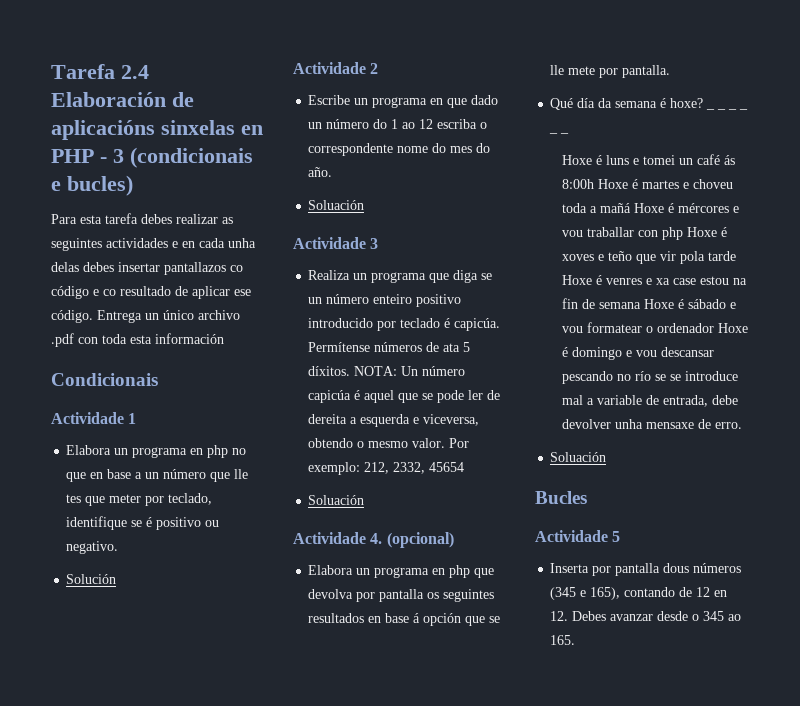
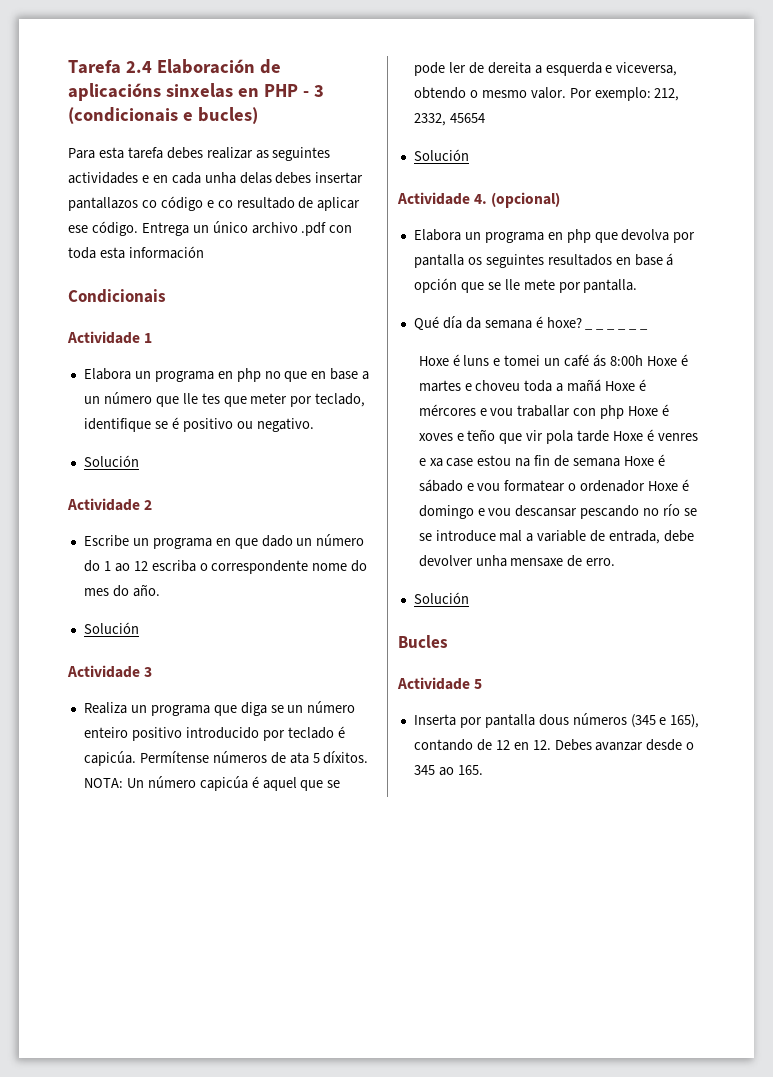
  Escribe un programa en que dado un número do 1 ao 12 escriba o correspondente nome do mes do año.
- Soluación
+ Solución
  Por exemplo: 212, 2332, 45654
- Soluación
+ Solución
  Hoxe é luns e tomei un café ás 8:00h Hoxe é martes e choveu toda a mañá Hoxe é mércores e vou traballar con php Hoxe é xoves e teño que vir pola tarde Hoxe é venres e xa case estou na fin de semana Hoxe é sábado e vou formatear o ordenador Hoxe é domingo e vou descansar pescando no río se se introduce mal a variable de entrada, debe devolver unha mensaxe de erro.
- Soluación
+ Solución

